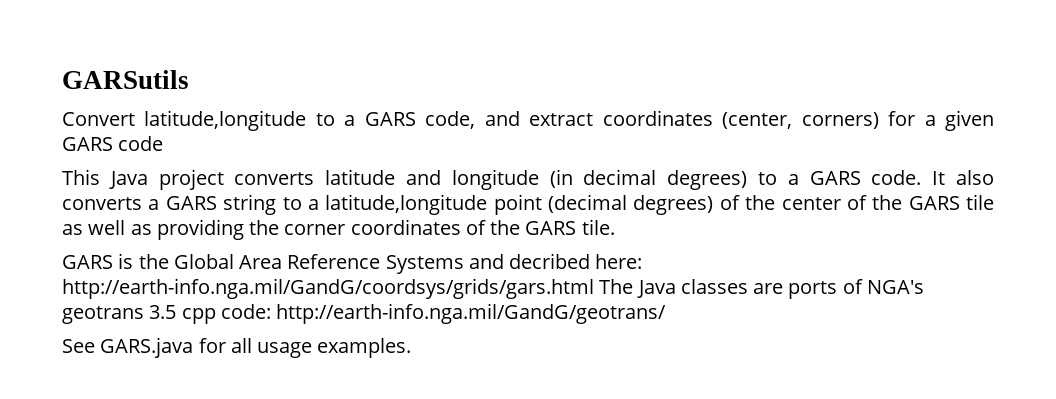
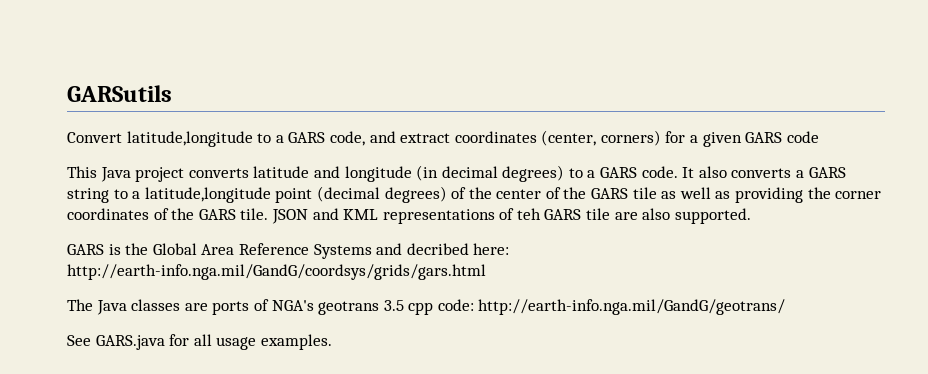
+ JSON and KML representations of teh GARS tile are also supported.
- GARS is the Global Area Reference Systems and decribed here: http://earth-info.nga.mil/GandG/coordsys/grids/gars.html The Java classes are ports of NGA's geotrans 3.5 cpp code: http://earth-info.nga.mil/GandG/geotrans/
+ GARS is the Global Area Reference Systems and decribed here: http://earth-info.nga.mil/GandG/coordsys/grids/gars.html
+ The Java classes are ports of NGA's geotrans 3.5 cpp code: http://earth-info.nga.mil/GandG/geotrans/

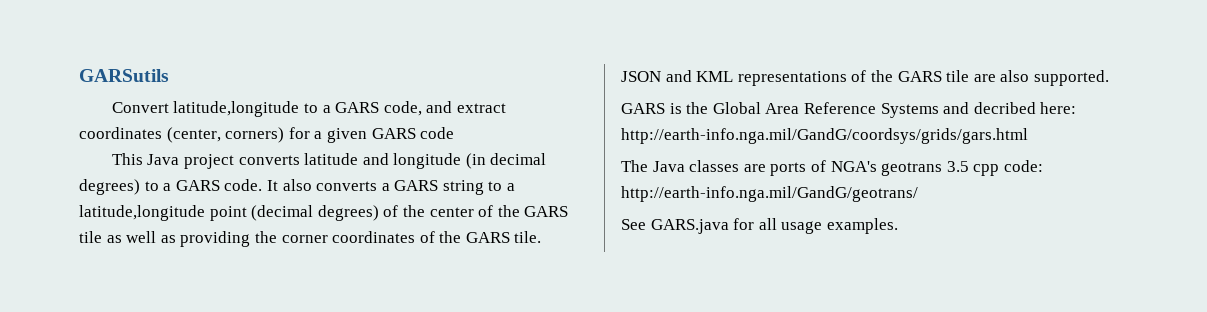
- JSON and KML representations of teh GARS tile are also supported.
+ JSON and KML representations of the GARS tile are also supported.

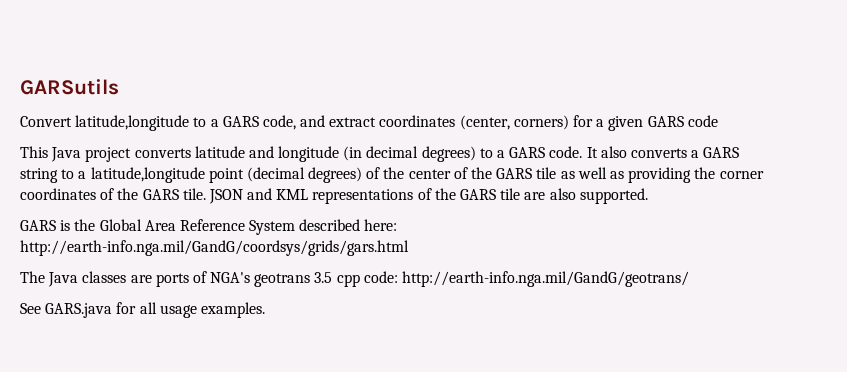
- GARS is the Global Area Reference Systems and decribed here: http://earth-info.nga.mil/GandG/coordsys/grids/gars.html
+ GARS is the Global Area Reference System described here: http://earth-info.nga.mil/GandG/coordsys/grids/gars.html

